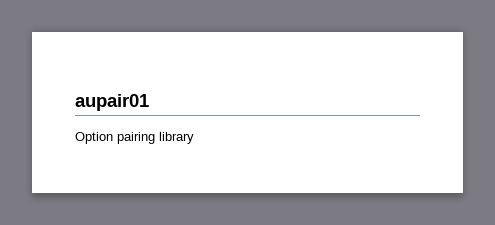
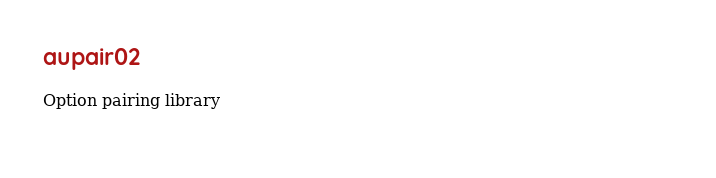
- aupair01
+ aupair02

